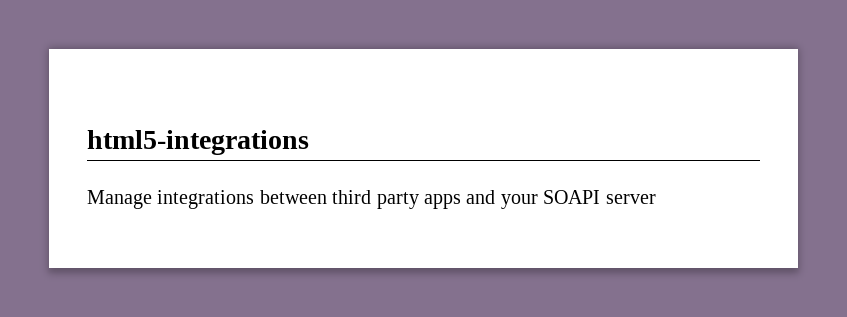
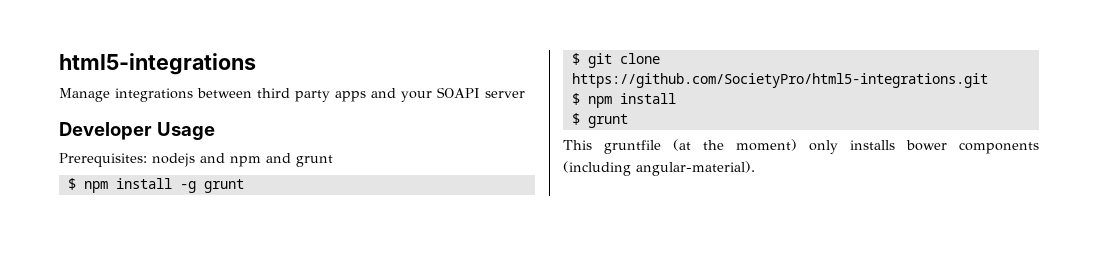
+ Developer Usage
+ Prerequisites: nodejs and npm and grunt
+ $ npm install -g grunt
+ $ git clone https://github.com/SocietyPro/html5-integrations.git
+ $ npm install
+ $ grunt
+ This gruntfile (at the moment) only installs bower components (including angular-material).

